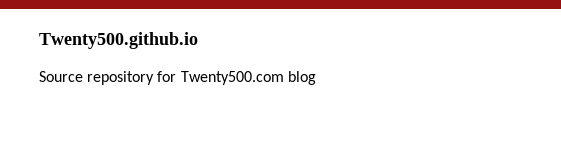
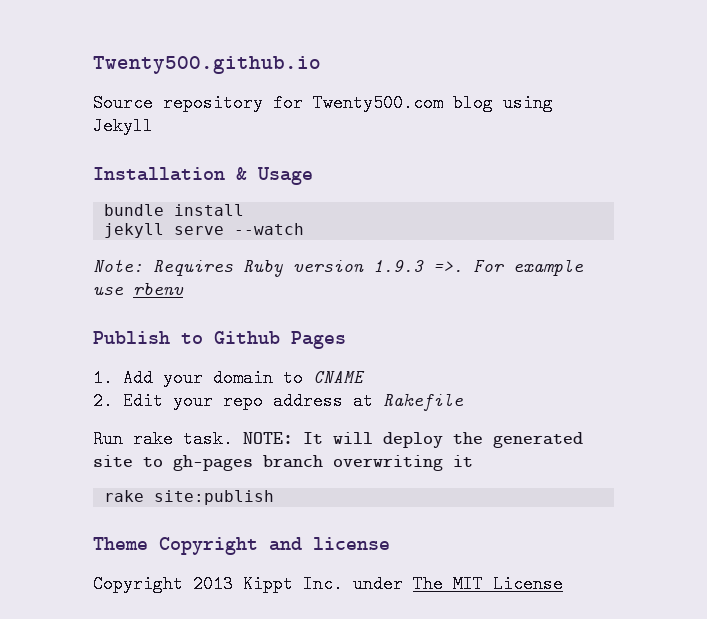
- Source repository for Twenty500.com blog
+ Source repository for Twenty500.com blog using Jekyll
+ Installation & Usage
+ bundle install
+ jekyll serve --watch
+ Note: Requires Ruby version 1.9.3 =>. For example use rbenv
+ Publish to Github Pages
+ 1. Add your domain to CNAME
+ 2. Edit your repo address at Rakefile
+ Run rake task. NOTE: It will deploy the generated site to gh-pages branch overwriting it
+ rake site:publish
+ Theme Copyright and license
+ Copyright 2013 Kippt Inc. under The MIT License

